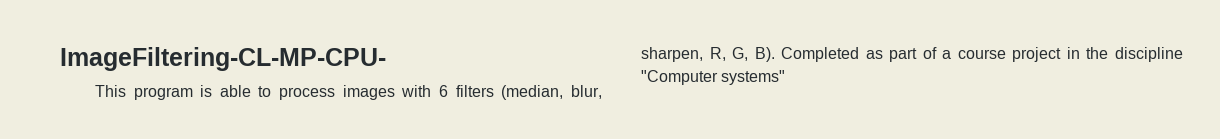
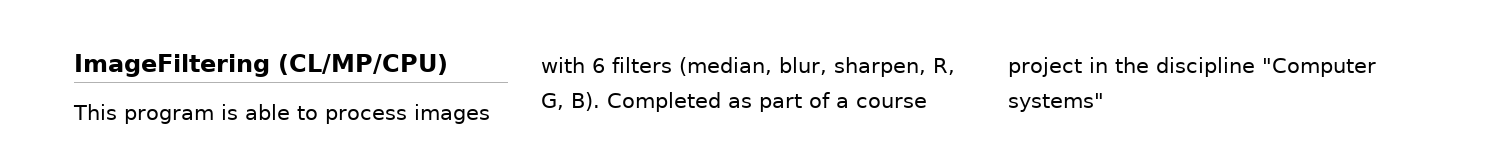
- ImageFiltering-CL-MP-CPU-
+ ImageFiltering (CL/MP/CPU)

